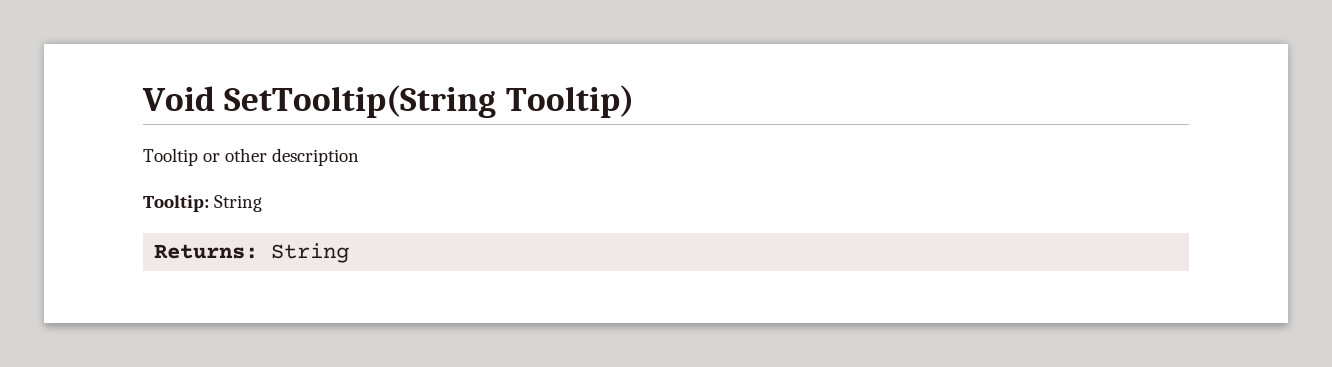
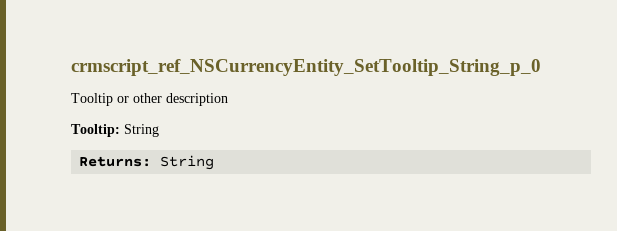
- Void SetTooltip(String Tooltip)
+ crmscript_ref_NSCurrencyEntity_SetTooltip_String_p_0

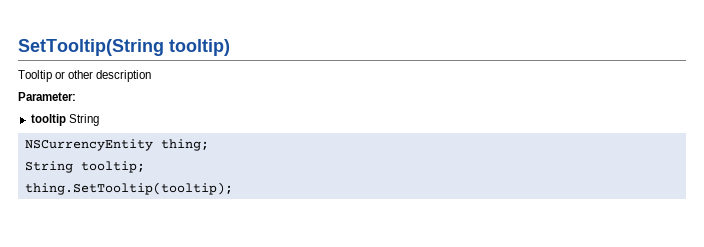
- crmscript_ref_NSCurrencyEntity_SetTooltip_String_p_0
+ SetTooltip(String tooltip)
- Tooltip: String
+ Parameter:
+ tooltip String
- Returns: String
+ NSCurrencyEntity thing;
+ String tooltip;
+ thing.SetTooltip(tooltip);

